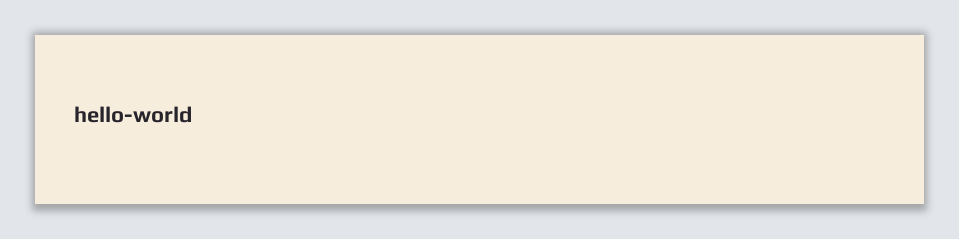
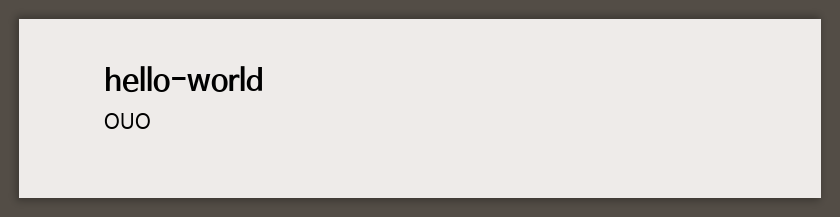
+ OUO

